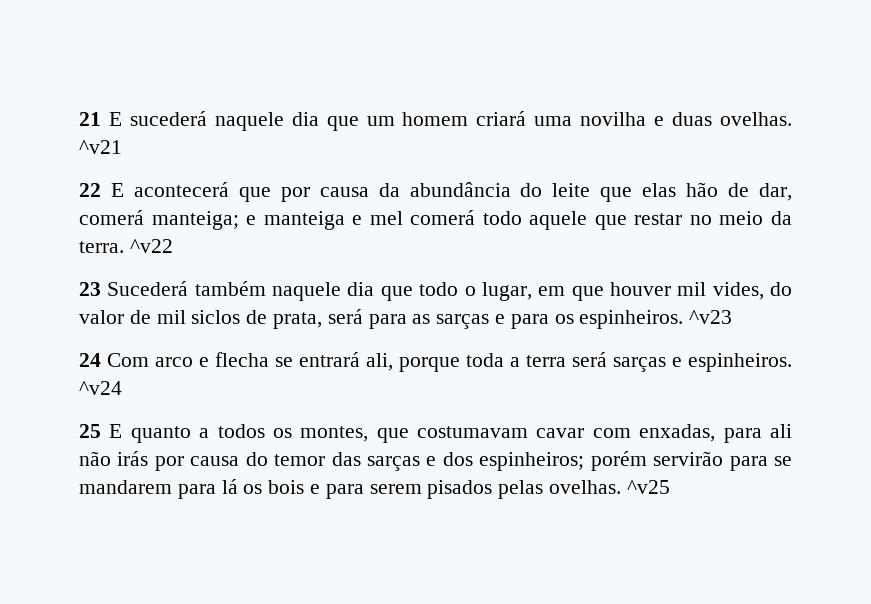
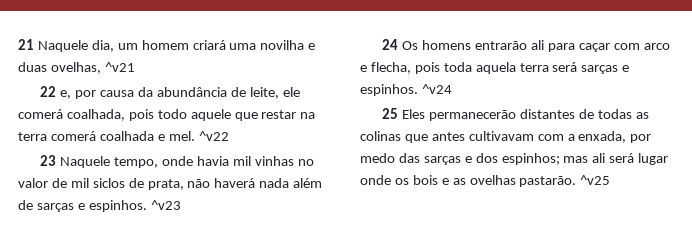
- 21 E sucederá naquele dia que um homem criará uma novilha e duas ovelhas. ^v21
+ 21 Naquele dia, um homem criará uma novilha e duas ovelhas, ^v21
- 22 E acontecerá que por causa da abundância do leite que elas hão de dar, comerá manteiga; e manteiga e mel comerá todo aquele que restar no meio da terra. ^v22
- 23 Sucederá também naquele dia que todo o lugar, em que houver mil vides, do valor de mil siclos de prata, será para as sarças e para os espinheiros. ^v23
- 24 Com arco e flecha se entrará ali, porque toda a terra será sarças e espinheiros.
+ 22 e, por causa da abundância de leite, ele comerá coalhada, pois todo aquele que restar na terra comerá coalhada e mel. ^v22
+ 23 Naquele tempo, onde havia mil vinhas no valor de mil siclos de prata, não haverá nada além de sarças e espinhos. ^v23
+ 24 Os homens entrarão ali para caçar com arco e flecha, pois toda aquela terra será sarças e espinhos.
- 25 E quanto a todos os montes, que costumavam cavar com enxadas, para ali não irás por causa do temor das sarças e dos espinheiros; porém servirão para se mandarem para lá os bois e para serem pisados pelas ovelhas.
+ 25 Eles permanecerão distantes de todas as colinas que antes cultivavam com a enxada, por medo das sarças e dos espinhos; mas ali será lugar onde os bois e as ovelhas pastarão.

